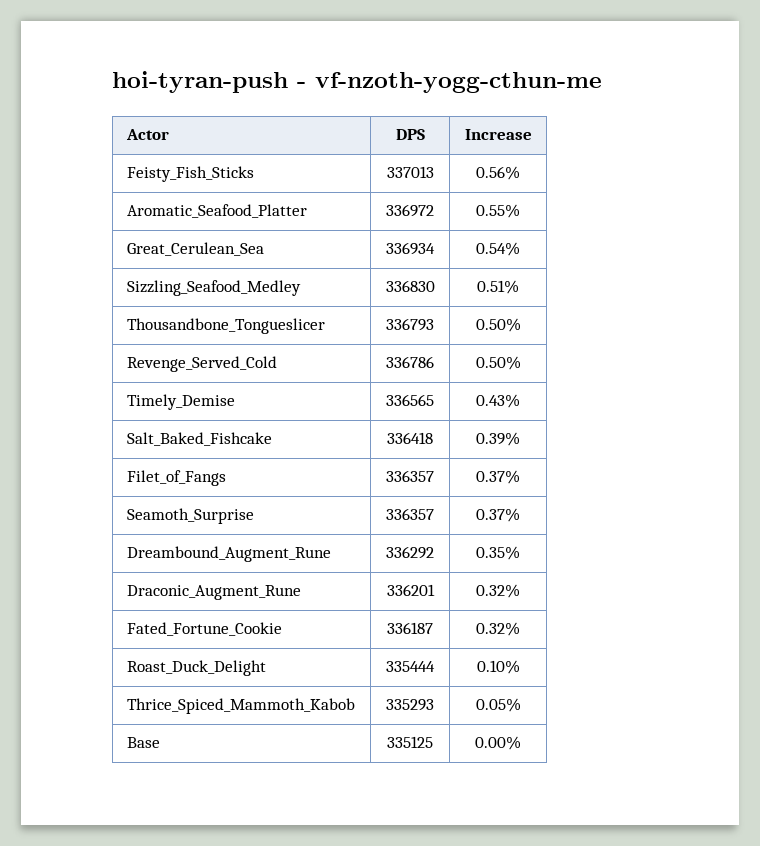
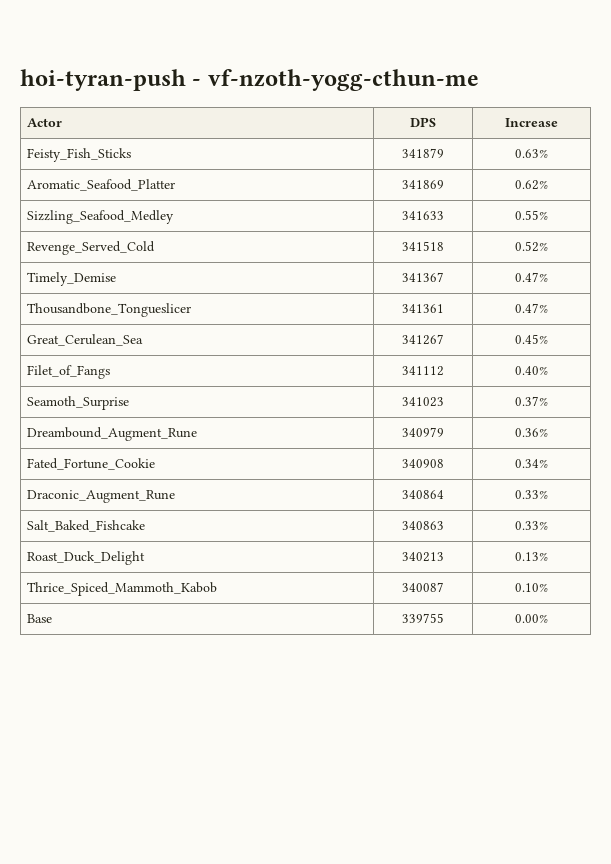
- Feisty_Fish_Sticks | 337013 | 0.56%
+ Feisty_Fish_Sticks | 341879 | 0.63%
- Aromatic_Seafood_Platter | 336972 | 0.55%
- Great_Cerulean_Sea | 336934 | 0.54%
- Sizzling_Seafood_Medley | 336830 | 0.51%
- Thousandbone_Tongueslicer | 336793 | 0.50%
- Revenge_Served_Cold | 336786 | 0.50%
- Timely_Demise | 336565 | 0.43%
- Salt_Baked_Fishcake | 336418 | 0.39%
+ Aromatic_Seafood_Platter | 341869 | 0.62%
+ Sizzling_Seafood_Medley | 341633 | 0.55%
+ Revenge_Served_Cold | 341518 | 0.52%
+ Timely_Demise | 341367 | 0.47%
+ Thousandbone_Tongueslicer | 341361 | 0.47%
+ Great_Cerulean_Sea | 341267 | 0.45%
- Filet_of_Fangs | 336357 | 0.37%
+ Filet_of_Fangs | 341112 | 0.40%
- Seamoth_Surprise | 336357 | 0.37%
+ Seamoth_Surprise | 341023 | 0.37%
- Dreambound_Augment_Rune | 336292 | 0.35%
- Draconic_Augment_Rune | 336201 | 0.32%
- Fated_Fortune_Cookie | 336187 | 0.32%
- Roast_Duck_Delight | 335444 | 0.10%
- Thrice_Spiced_Mammoth_Kabob | 335293 | 0.05%
+ Dreambound_Augment_Rune | 340979 | 0.36%
+ Fated_Fortune_Cookie | 340908 | 0.34%
+ Draconic_Augment_Rune | 340864 | 0.33%
+ Salt_Baked_Fishcake | 340863 | 0.33%
+ Roast_Duck_Delight | 340213 | 0.13%
+ Thrice_Spiced_Mammoth_Kabob | 340087 | 0.10%
- Base | 335125 | 0.00%
+ Base | 339755 | 0.00%

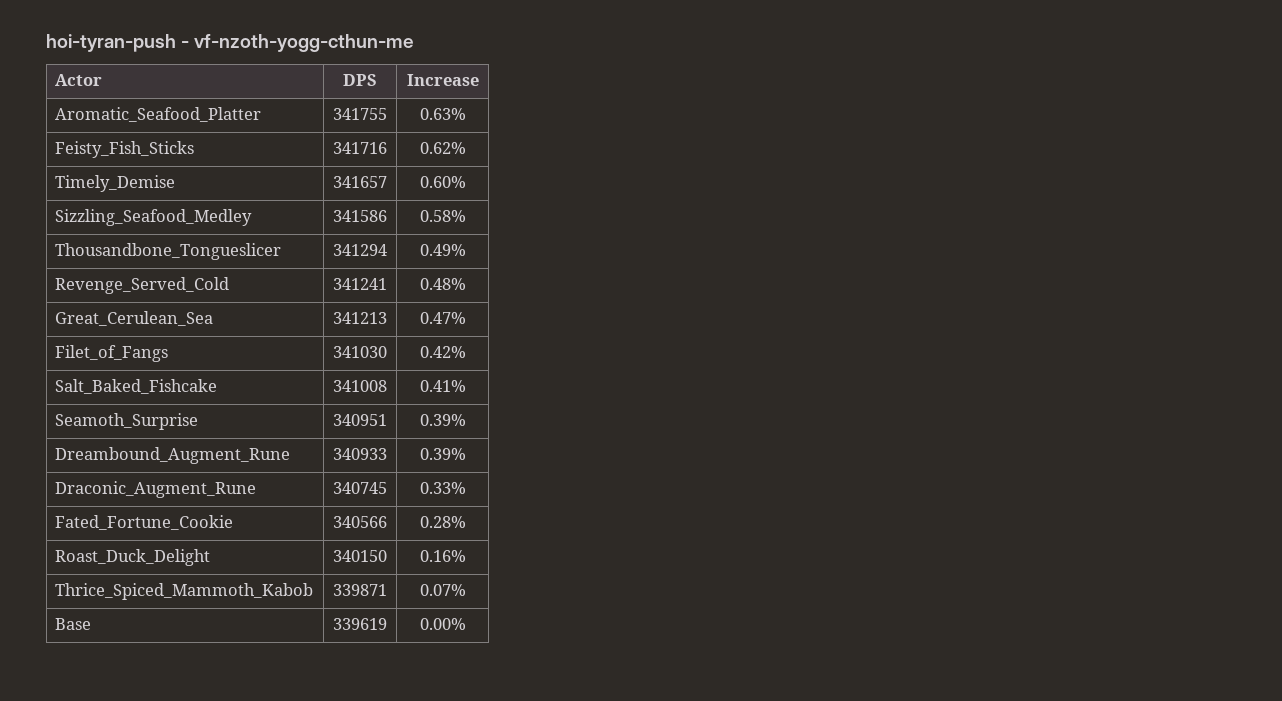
- Feisty_Fish_Sticks | 341879 | 0.63%
+ Aromatic_Seafood_Platter | 341755 | 0.63%
- Aromatic_Seafood_Platter | 341869 | 0.62%
+ Feisty_Fish_Sticks | 341716 | 0.62%
- Sizzling_Seafood_Medley | 341633 | 0.55%
- Revenge_Served_Cold | 341518 | 0.52%
- Timely_Demise | 341367 | 0.47%
- Thousandbone_Tongueslicer | 341361 | 0.47%
- Great_Cerulean_Sea | 341267 | 0.45%
- Filet_of_Fangs | 341112 | 0.40%
+ Timely_Demise | 341657 | 0.60%
+ Sizzling_Seafood_Medley | 341586 | 0.58%
+ Thousandbone_Tongueslicer | 341294 | 0.49%
+ Revenge_Served_Cold | 341241 | 0.48%
+ Great_Cerulean_Sea | 341213 | 0.47%
+ Filet_of_Fangs | 341030 | 0.42%
+ Salt_Baked_Fishcake | 341008 | 0.41%
- Seamoth_Surprise | 341023 | 0.37%
+ Seamoth_Surprise | 340951 | 0.39%
- Dreambound_Augment_Rune | 340979 | 0.36%
- Fated_Fortune_Cookie | 340908 | 0.34%
- Draconic_Augment_Rune | 340864 | 0.33%
- Salt_Baked_Fishcake | 340863 | 0.33%
+ Dreambound_Augment_Rune | 340933 | 0.39%
+ Draconic_Augment_Rune | 340745 | 0.33%
+ Fated_Fortune_Cookie | 340566 | 0.28%
- Roast_Duck_Delight | 340213 | 0.13%
+ Roast_Duck_Delight | 340150 | 0.16%
- Thrice_Spiced_Mammoth_Kabob | 340087 | 0.10%
+ Thrice_Spiced_Mammoth_Kabob | 339871 | 0.07%
- Base | 339755 | 0.00%
+ Base | 339619 | 0.00%

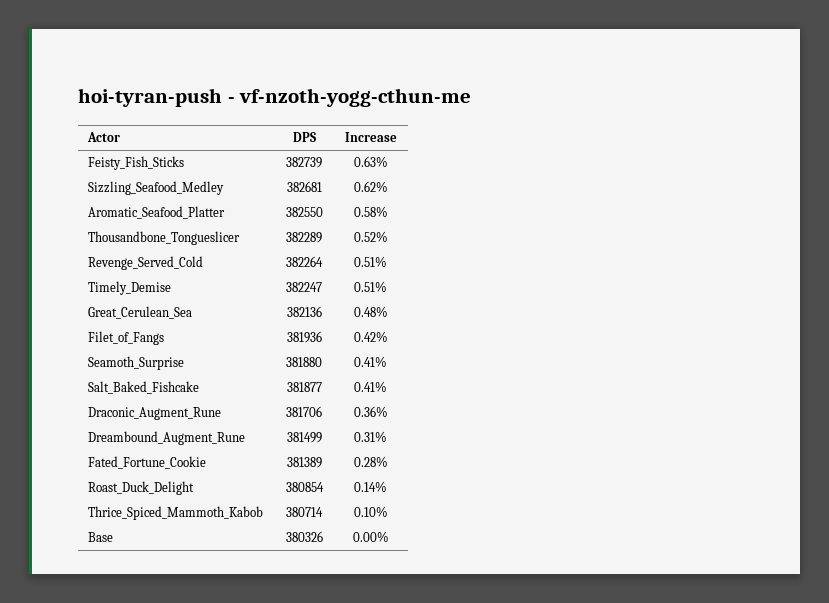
- Aromatic_Seafood_Platter | 341755 | 0.63%
+ Feisty_Fish_Sticks | 382739 | 0.63%
- Feisty_Fish_Sticks | 341716 | 0.62%
+ Sizzling_Seafood_Medley | 382681 | 0.62%
- Timely_Demise | 341657 | 0.60%
- Sizzling_Seafood_Medley | 341586 | 0.58%
+ Aromatic_Seafood_Platter | 382550 | 0.58%
- Thousandbone_Tongueslicer | 341294 | 0.49%
+ Thousandbone_Tongueslicer | 382289 | 0.52%
- Revenge_Served_Cold | 341241 | 0.48%
- Great_Cerulean_Sea | 341213 | 0.47%
+ Revenge_Served_Cold | 382264 | 0.51%
+ Timely_Demise | 382247 | 0.51%
+ Great_Cerulean_Sea | 382136 | 0.48%
- Filet_of_Fangs | 341030 | 0.42%
+ Filet_of_Fangs | 381936 | 0.42%
- Salt_Baked_Fishcake | 341008 | 0.41%
- Seamoth_Surprise | 340951 | 0.39%
- Dreambound_Augment_Rune | 340933 | 0.39%
- Draconic_Augment_Rune | 340745 | 0.33%
+ Seamoth_Surprise | 381880 | 0.41%
+ Salt_Baked_Fishcake | 381877 | 0.41%
+ Draconic_Augment_Rune | 381706 | 0.36%
+ Dreambound_Augment_Rune | 381499 | 0.31%
- Fated_Fortune_Cookie | 340566 | 0.28%
+ Fated_Fortune_Cookie | 381389 | 0.28%
- Roast_Duck_Delight | 340150 | 0.16%
+ Roast_Duck_Delight | 380854 | 0.14%
- Thrice_Spiced_Mammoth_Kabob | 339871 | 0.07%
+ Thrice_Spiced_Mammoth_Kabob | 380714 | 0.10%
- Base | 339619 | 0.00%
+ Base | 380326 | 0.00%

